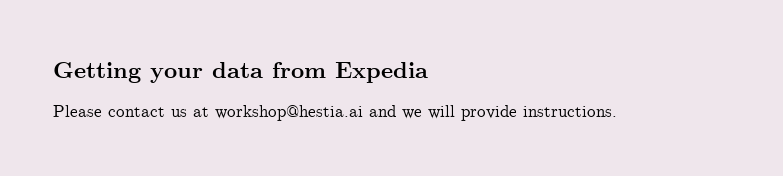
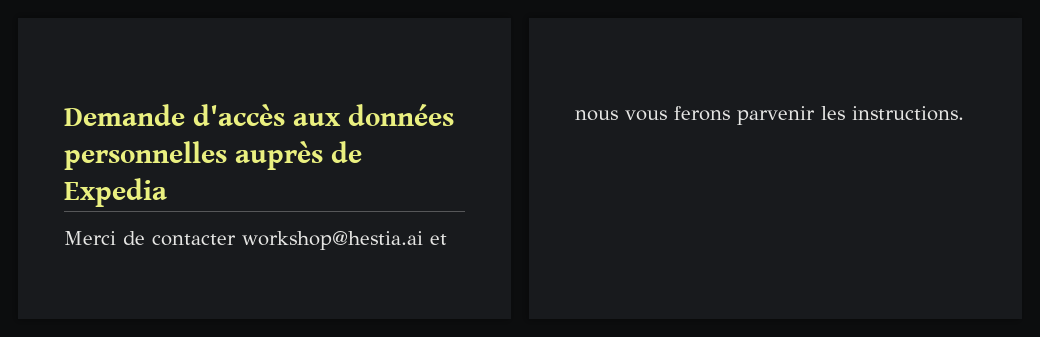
- Getting your data from Expedia
- Please contact us at workshop@hestia.ai and we will provide instructions.
+ Demande d'accès aux données personnelles auprès de Expedia
+ Merci de contacter workshop@hestia.ai et nous vous ferons parvenir les instructions.

